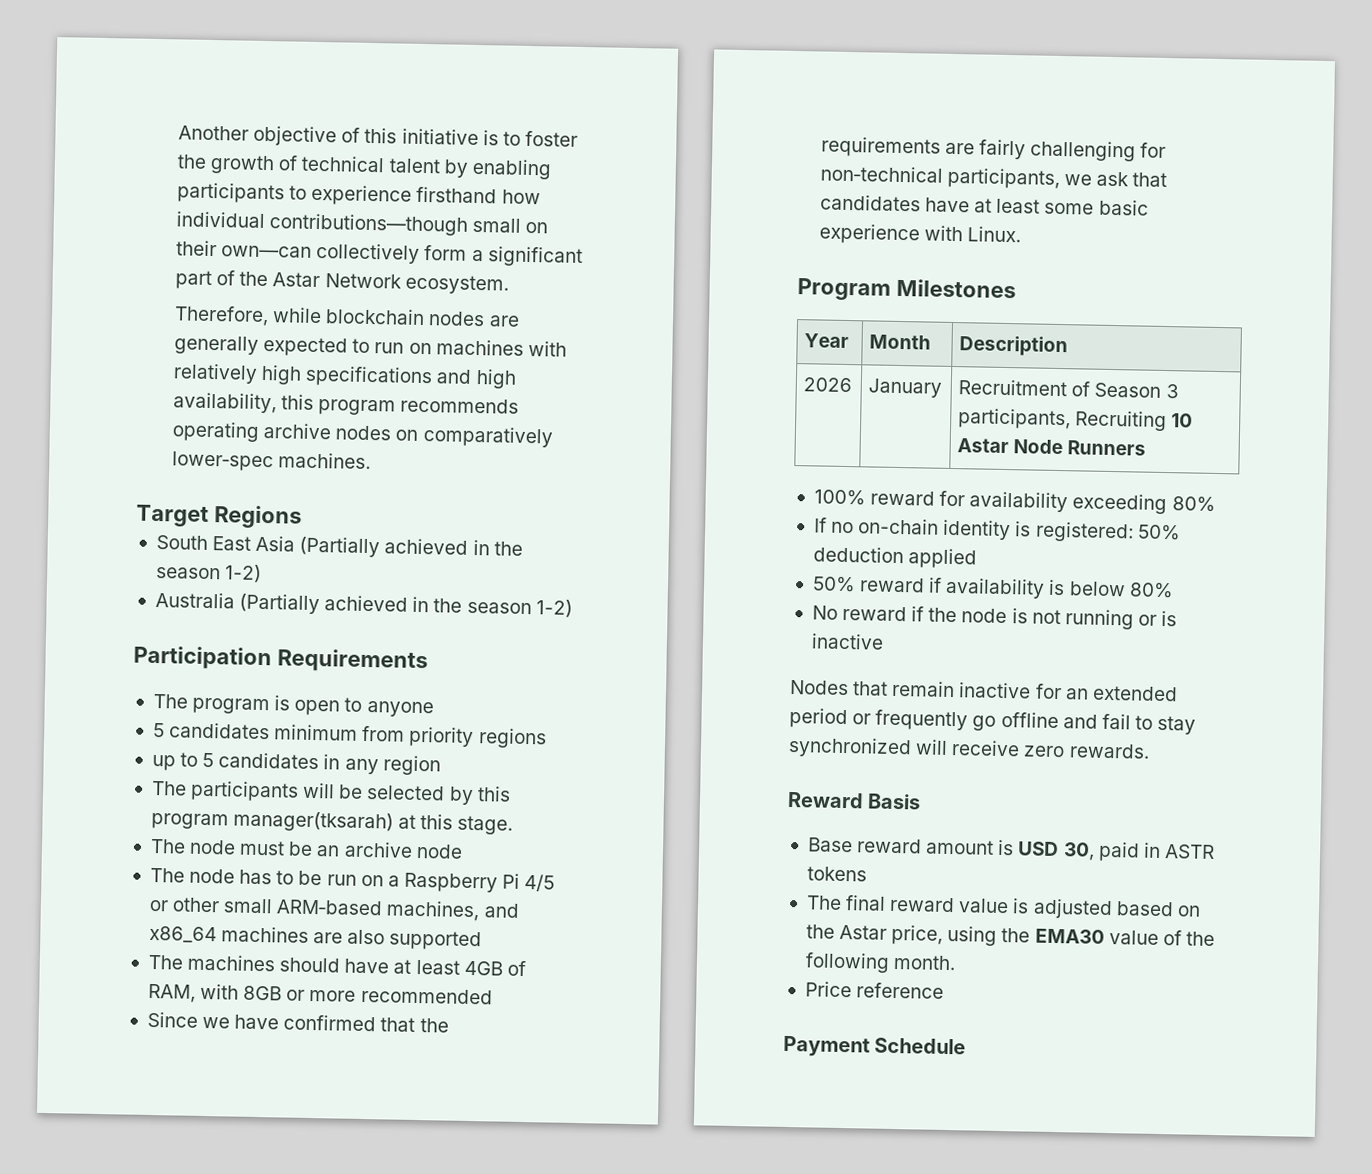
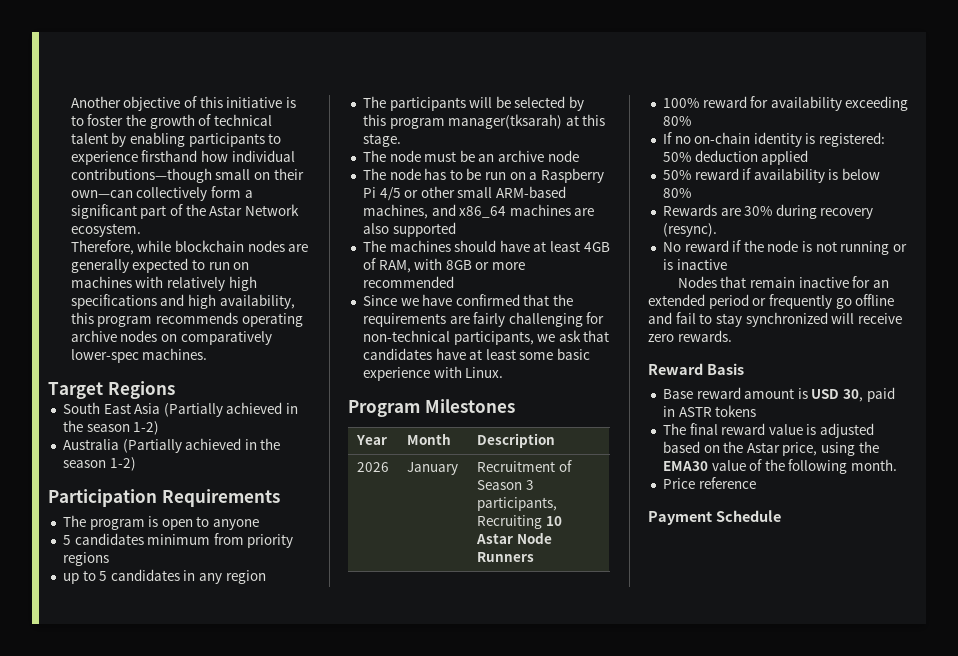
+ Rewards are 30% during recovery (resync).

